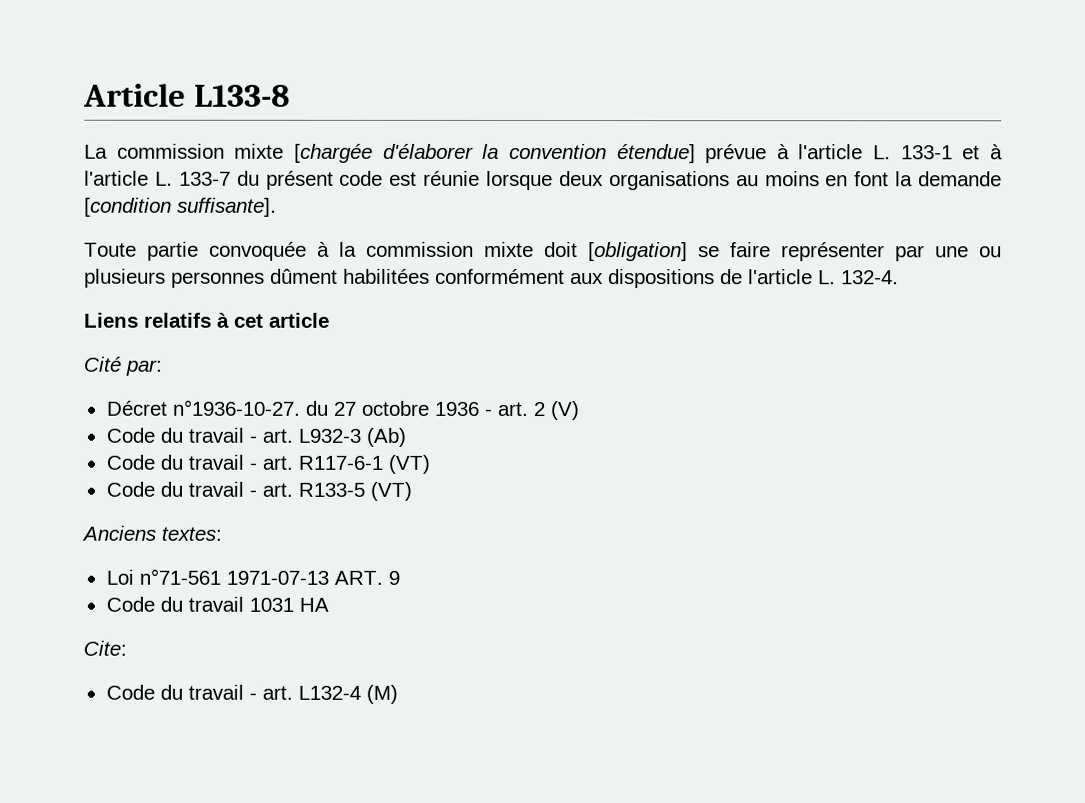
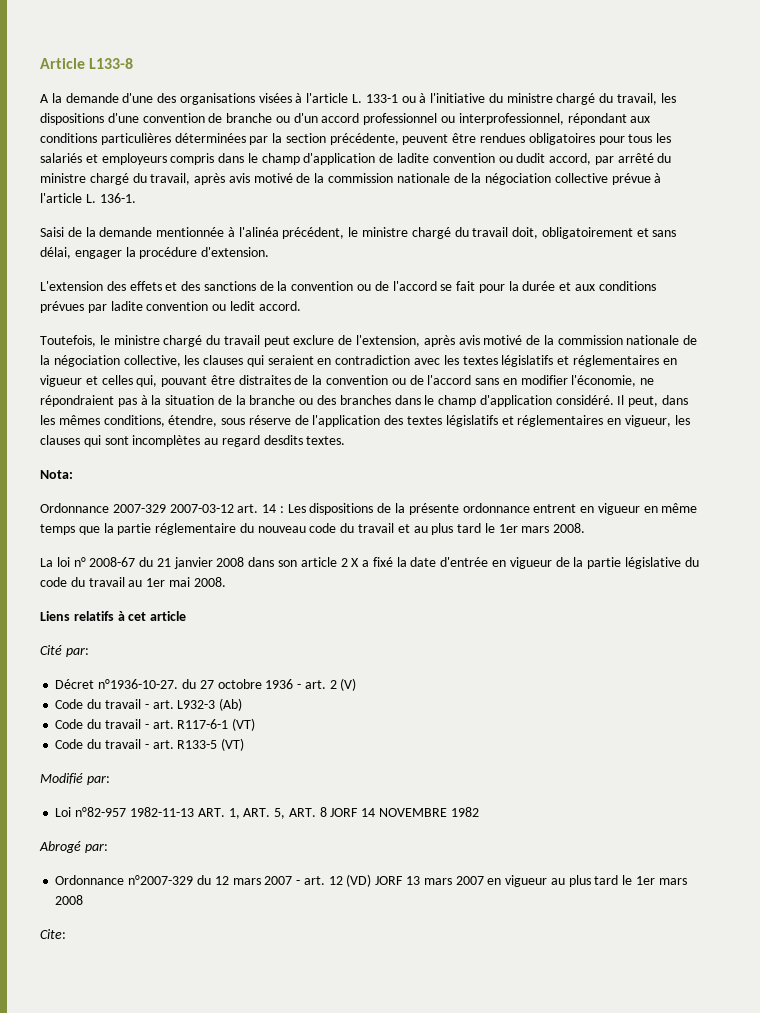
- La commission mixte [chargée d'élaborer la convention étendue] prévue à l'article L. 133-1 et à l'article L. 133-7 du présent code est réunie lorsque deux organisations au moins en font la demande [condition suffisante].
- Toute partie convoquée à la commission mixte doit [obligation] se faire représenter par une ou plusieurs personnes dûment habilitées conformément aux dispositions de l'article L. 132-4.
+ A la demande d'une des organisations visées à l'article L. 133-1 ou à l'initiative du ministre chargé du travail, les dispositions d'une convention de branche ou d'un accord professionnel ou interprofessionnel, répondant aux conditions particulières déterminées par la section précédente, peuvent être rendues obligatoires pour tous les salariés et employeurs compris dans le champ d'application de ladite convention ou dudit accord, par arrêté du ministre chargé du travail, après avis motivé de la commission nationale de la négociation collective prévue à l'article L. 136-1.
+ Saisi de la demande mentionnée à l'alinéa précédent, le ministre chargé du travail doit, obligatoirement et sans délai, engager la procédure d'extension.
+ L'extension des effets et des sanctions de la convention ou de l'accord se fait pour la durée et aux conditions prévues par ladite convention ou ledit accord.
+ Toutefois, le ministre chargé du travail peut exclure de l'extension, après avis motivé de la commission nationale de la négociation collective, les clauses qui seraient en contradiction avec les textes législatifs et réglementaires en vigueur et celles qui, pouvant être distraites de la convention ou de l'accord sans en modifier l'économie, ne répondraient pas à la situation de la branche ou des branches dans le champ d'application considéré. Il peut, dans les mêmes conditions, étendre, sous réserve de l'application des textes législatifs et réglementaires en vigueur, les clauses qui sont incomplètes au regard desdits textes.
+ Nota:
+ Ordonnance 2007-329 2007-03-12 art. 14 : Les dispositions de la présente ordonnance entrent en vigueur en même temps que la partie réglementaire du nouveau code du travail et au plus tard le 1er mars 2008.
+ La loi n° 2008-67 du 21 janvier 2008 dans son article 2 X a fixé la date d'entrée en vigueur de la partie législative du code du travail au 1er mai 2008.
- Anciens textes:
+ Modifié par:
- Loi n°71-561 1971-07-13 ART. 9
- Code du travail 1031 HA
+ Loi n°82-957 1982-11-13 ART. 1, ART. 5, ART. 8 JORF 14 NOVEMBRE 1982
+ Abrogé par:
+ Ordonnance n°2007-329 du 12 mars 2007 - art. 12 (VD) JORF 13 mars 2007 en vigueur au plus tard le 1er mars 2008
  Cite:
- Code du travail - art. L132-4 (M)

